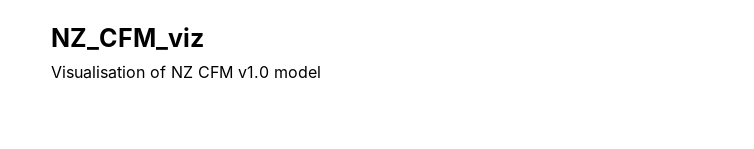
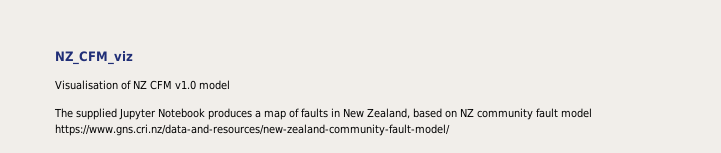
+ The supplied Jupyter Notebook produces a map of faults in New Zealand, based on NZ community fault model https://www.gns.cri.nz/data-and-resources/new-zealand-community-fault-model/

